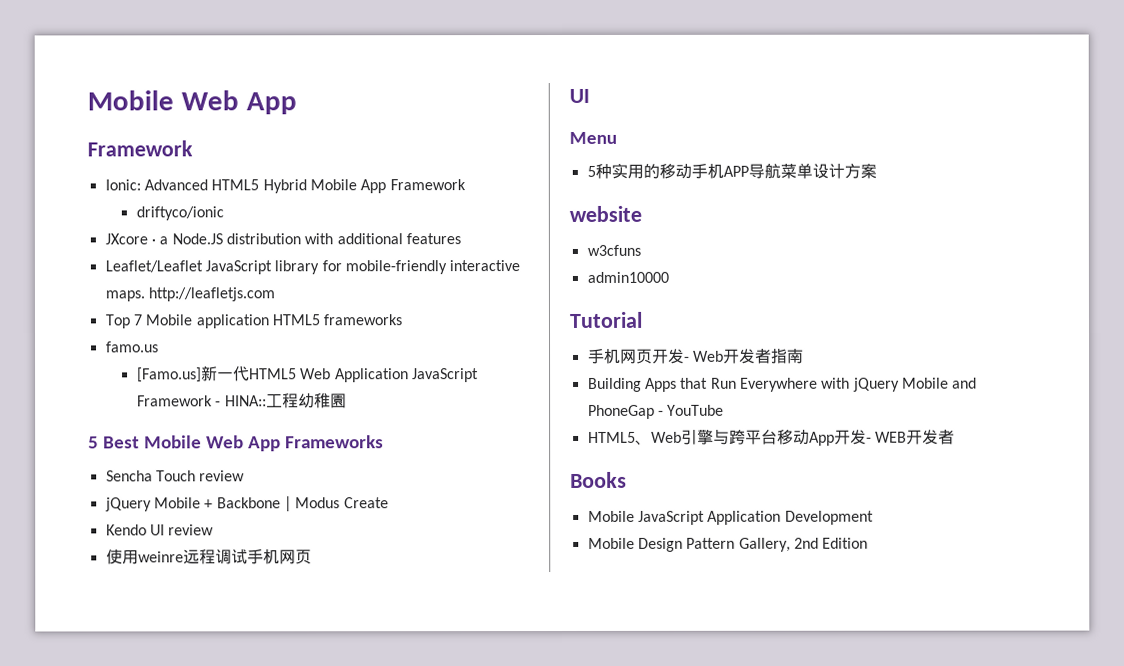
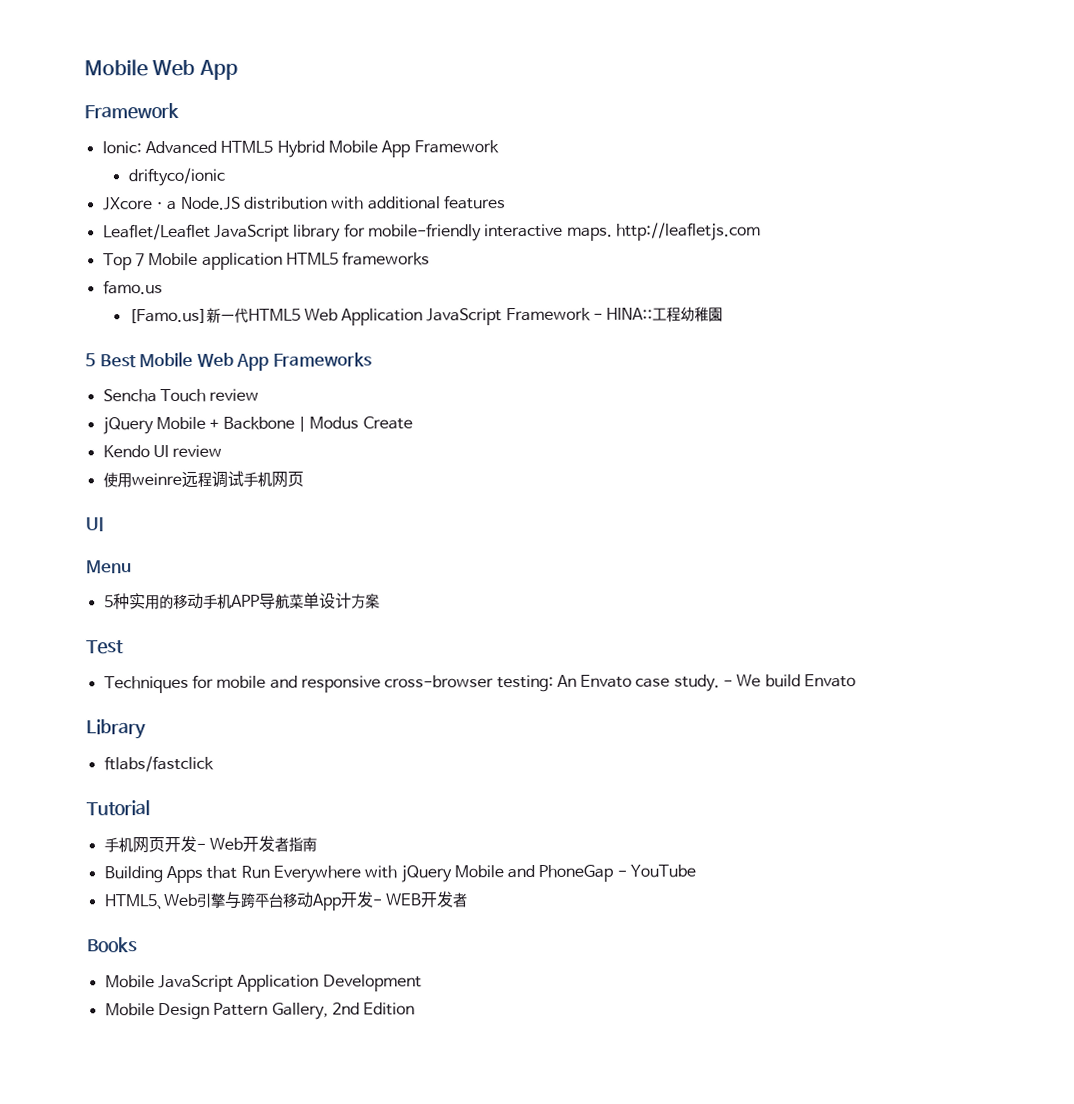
- website
- w3cfuns
- admin10000
+ Test
+ Techniques for mobile and responsive cross-browser testing: An Envato case study. - We build Envato
+ Library
+ ftlabs/fastclick

